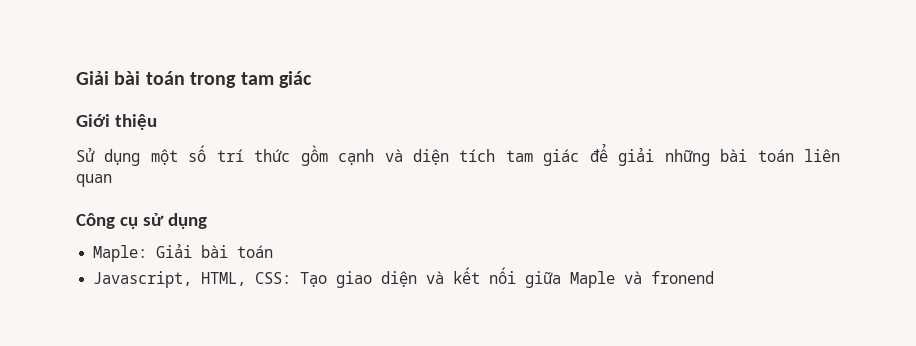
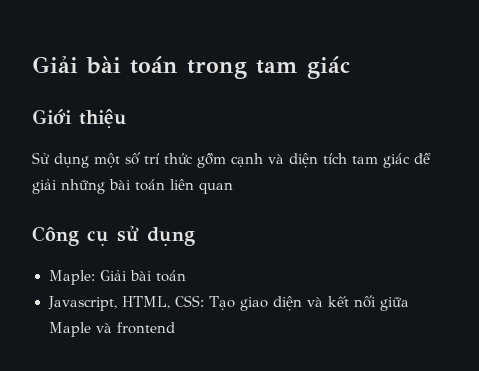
- Javascript, HTML, CSS: Tạo giao diện và kết nối giữa Maple và fronend
+ Javascript, HTML, CSS: Tạo giao diện và kết nối giữa Maple và frontend

